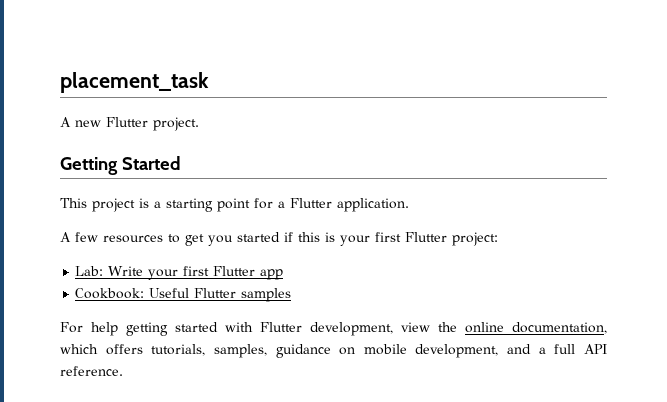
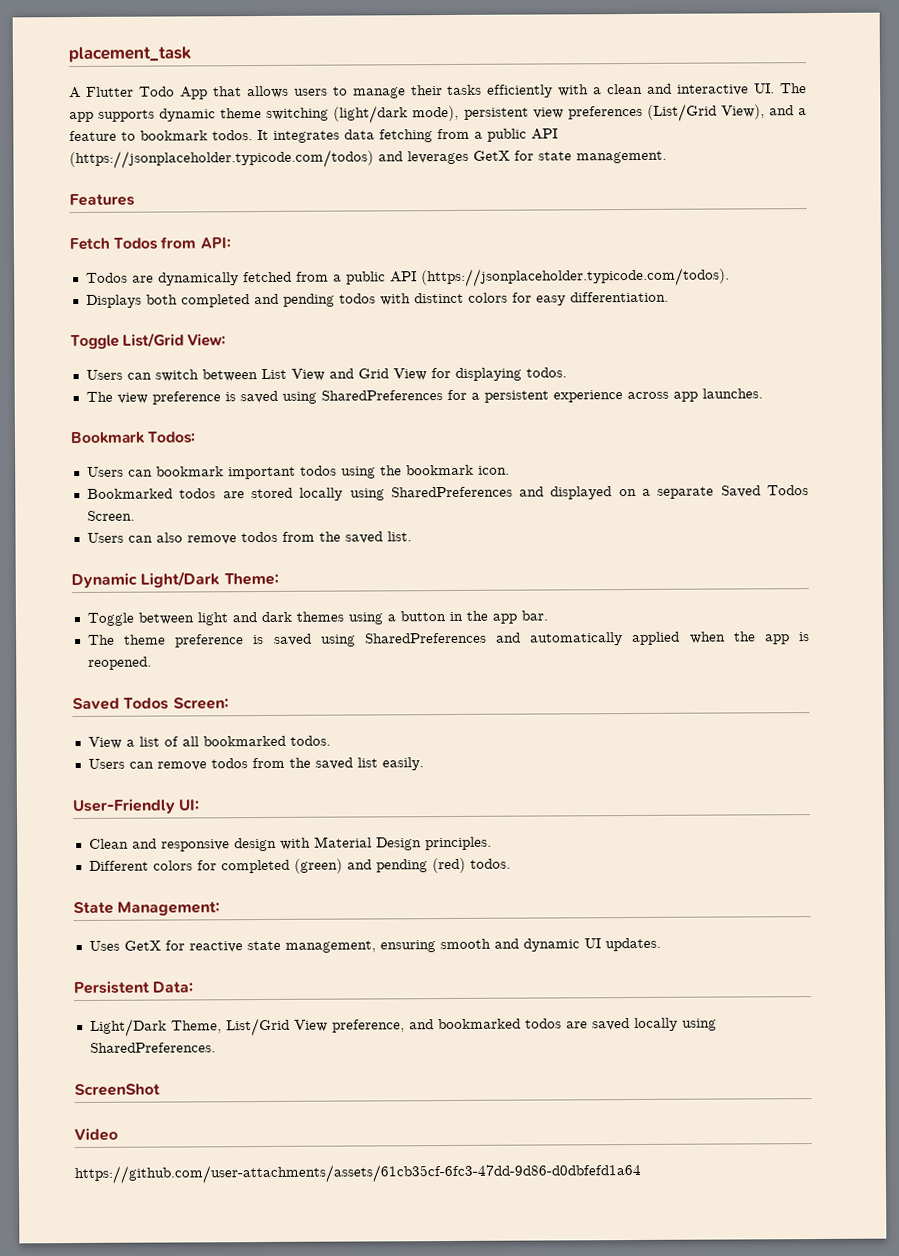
- A new Flutter project.
- Getting Started
- This project is a starting point for a Flutter application.
- A few resources to get you started if this is your first Flutter project:
- Lab: Write your first Flutter app
- Cookbook: Useful Flutter samples
- For help getting started with Flutter development, view the online documentation, which offers tutorials, samples, guidance on mobile development, and a full API reference.
+ A Flutter Todo App that allows users to manage their tasks efficiently with a clean and interactive UI. The app supports dynamic theme switching (light/dark mode), persistent view preferences (List/Grid View), and a feature to bookmark todos. It integrates data fetching from a public API (https://jsonplaceholder.typicode.com/todos) and leverages GetX for state management.
+ Features
+ Fetch Todos from API:
+ Todos are dynamically fetched from a public API (https://jsonplaceholder.typicode.com/todos).
+ Displays both completed and pending todos with distinct colors for easy differentiation.
+ Toggle List/Grid View:
+ Users can switch between List View and Grid View for displaying todos.
+ The view preference is saved using SharedPreferences for a persistent experience across app launches.
+ Bookmark Todos:
+ Users can bookmark important todos using the bookmark icon.
+ Bookmarked todos are stored locally using SharedPreferences and displayed on a separate Saved Todos Screen.
+ Users can also remove todos from the saved list.
+ Dynamic Light/Dark Theme:
+ Toggle between light and dark themes using a button in the app bar.
+ The theme preference is saved using SharedPreferences and automatically applied when the app is reopened.
+ Saved Todos Screen:
+ View a list of all bookmarked todos.
+ Users can remove todos from the saved list easily.
+ User-Friendly UI:
+ Clean and responsive design with Material Design principles.
+ Different colors for completed (green) and pending (red) todos.
+ State Management:
+ Uses GetX for reactive state management, ensuring smooth and dynamic UI updates.
+ Persistent Data:
+ Light/Dark Theme, List/Grid View preference, and bookmarked todos are saved locally using SharedPreferences.
+ ScreenShot
+ Video
+ https://github.com/user-attachments/assets/61cb35cf-6fc3-47dd-9d86-d0dbfefd1a64

